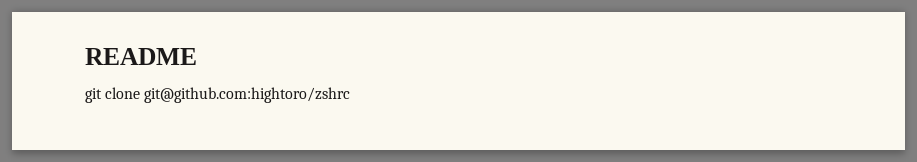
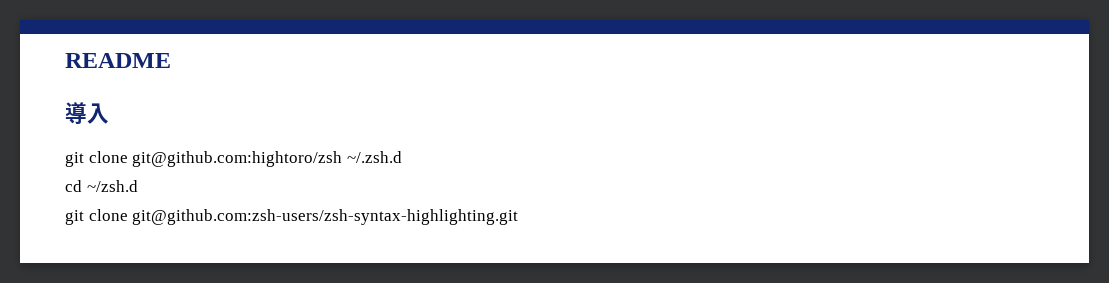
- git clone git@github.com:hightoro/zshrc
+ 導入
+ git clone git@github.com:hightoro/zsh ~/.zsh.d
+ cd ~/zsh.d
+ git clone git@github.com:zsh-users/zsh-syntax-highlighting.git

